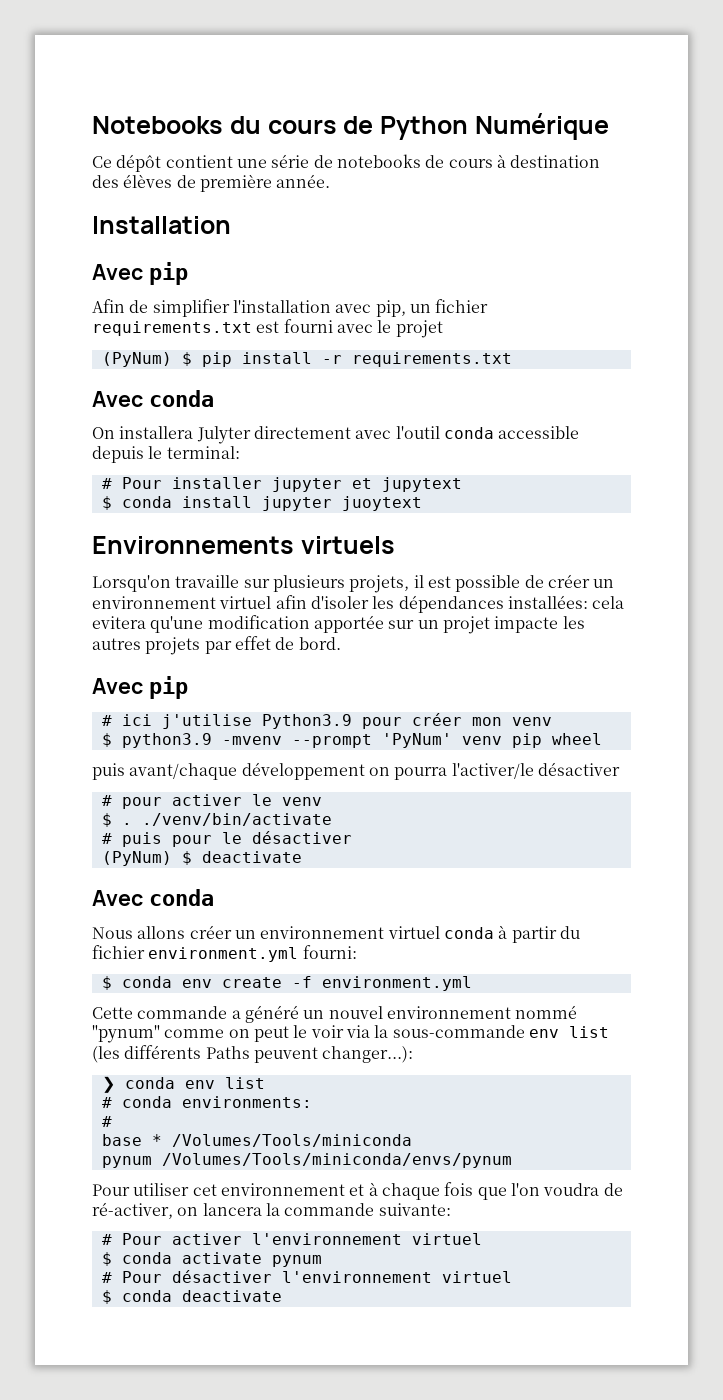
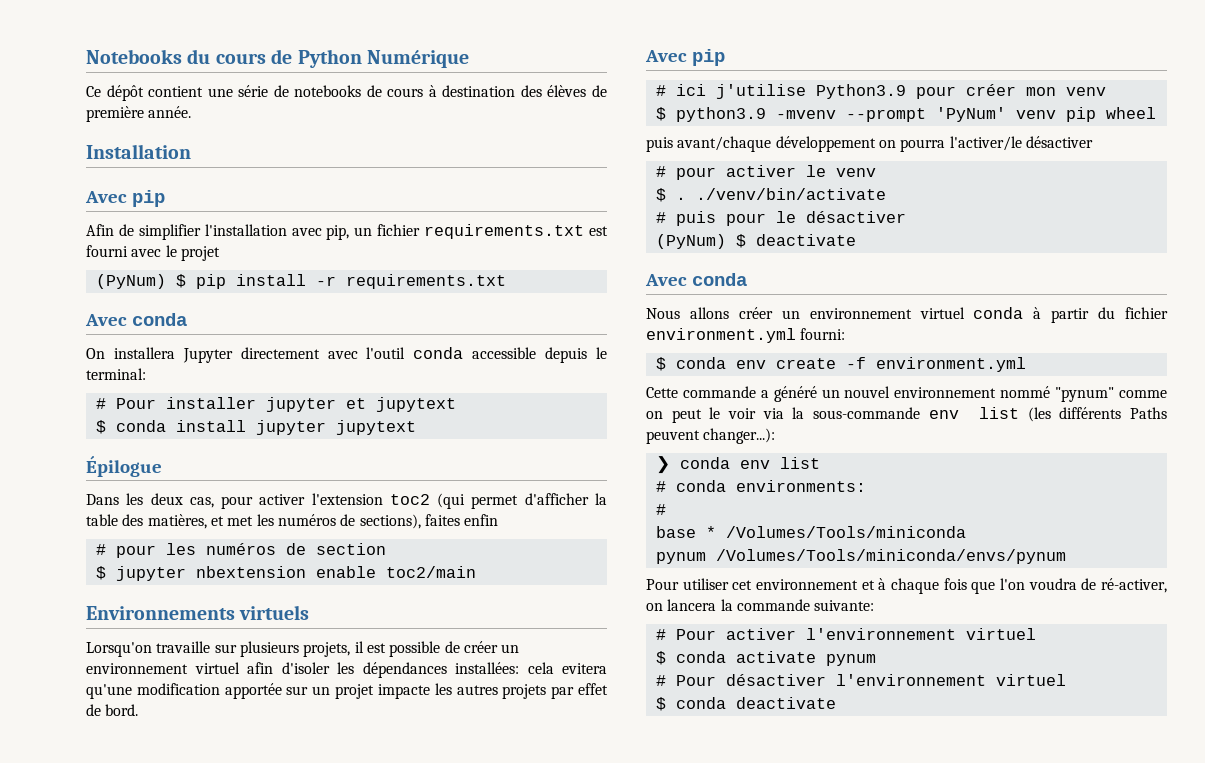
- On installera Julyter directement avec l'outil conda accessible depuis le terminal:
+ On installera Jupyter directement avec l'outil conda accessible depuis le terminal:
- $ conda install jupyter juoytext
+ $ conda install jupyter jupytext
+ Épilogue
+ Dans les deux cas, pour activer l'extension toc2 (qui permet d'afficher la table des matières, et met les numéros de sections), faites enfin
+ # pour les numéros de section
+ $ jupyter nbextension enable toc2/main

